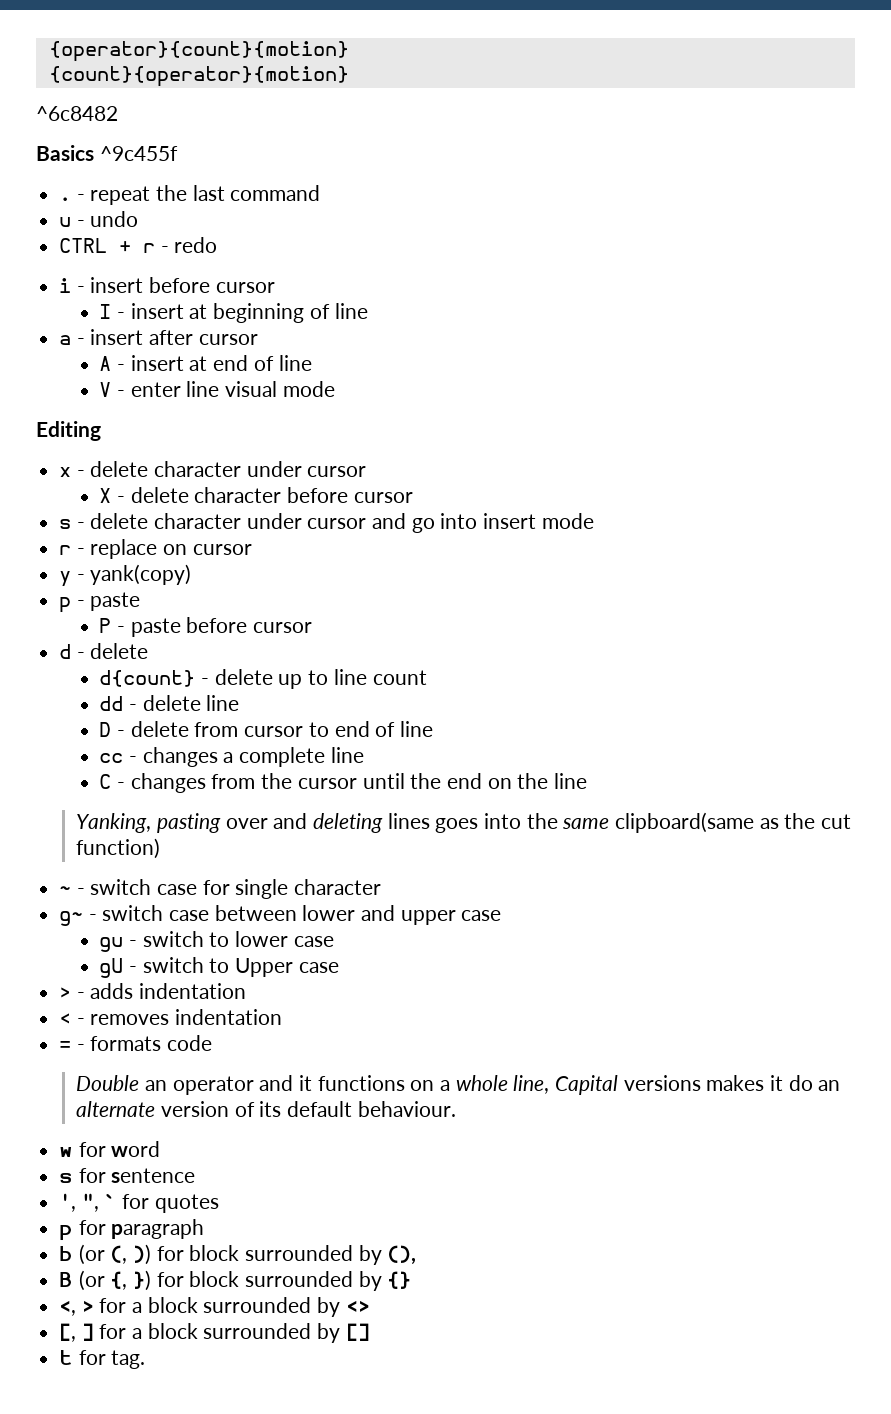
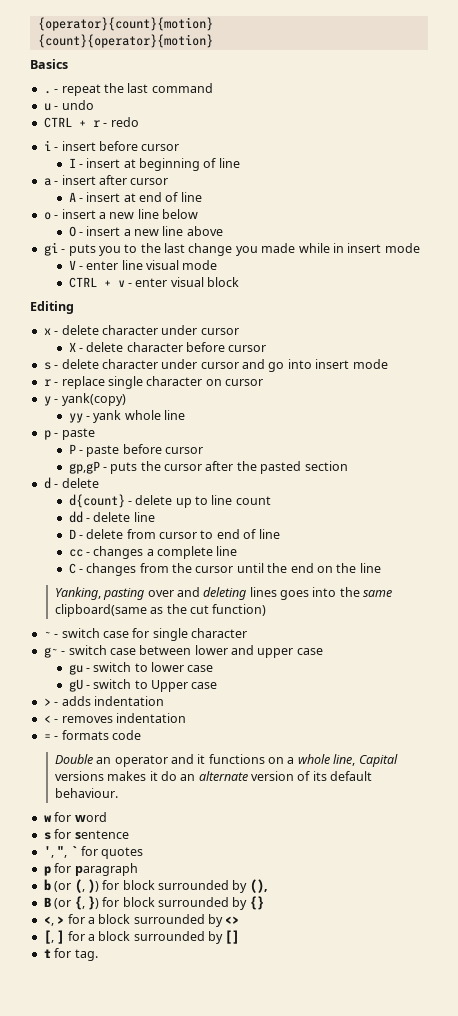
- ^6c8482
- Basics ^9c455f
+ Basics
+ o - insert a new line below
+ O - insert a new line above
+ gi - puts you to the last change you made while in insert mode
+ CTRL + v - enter visual block
- r - replace on cursor
+ r - replace single character on cursor
+ yy - yank whole line
+ gp,gP - puts the cursor after the pasted section

